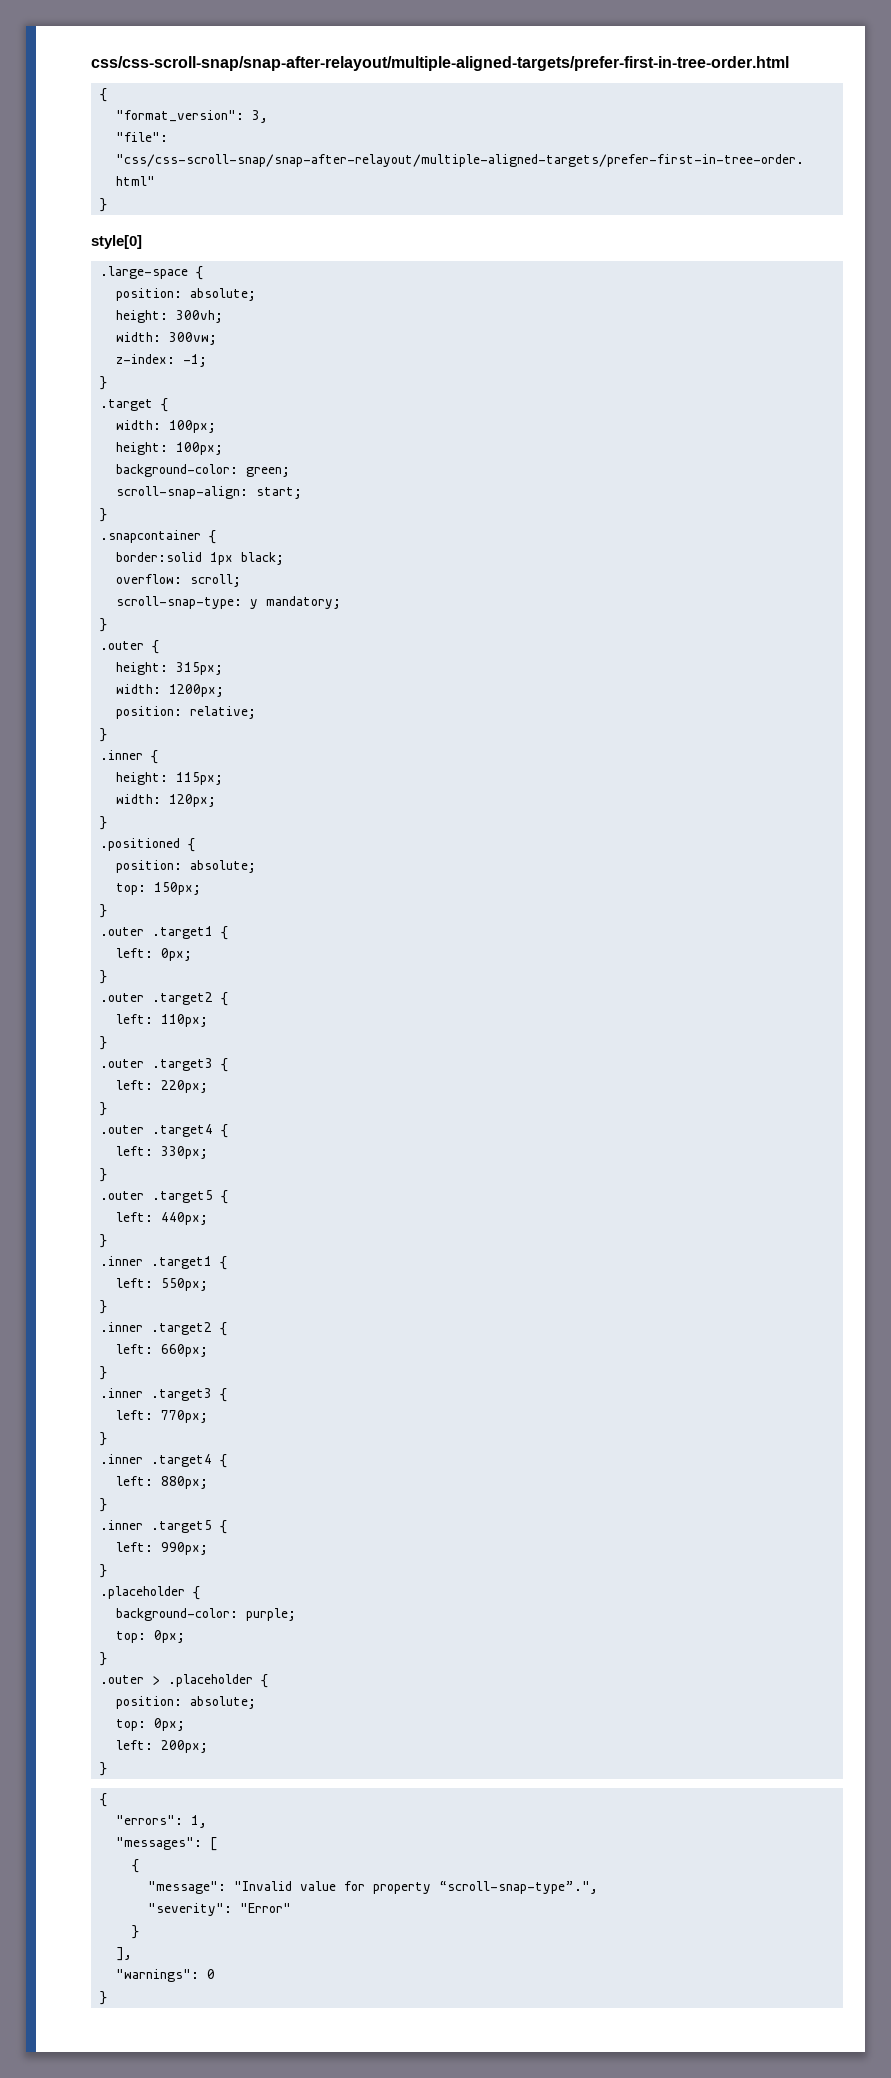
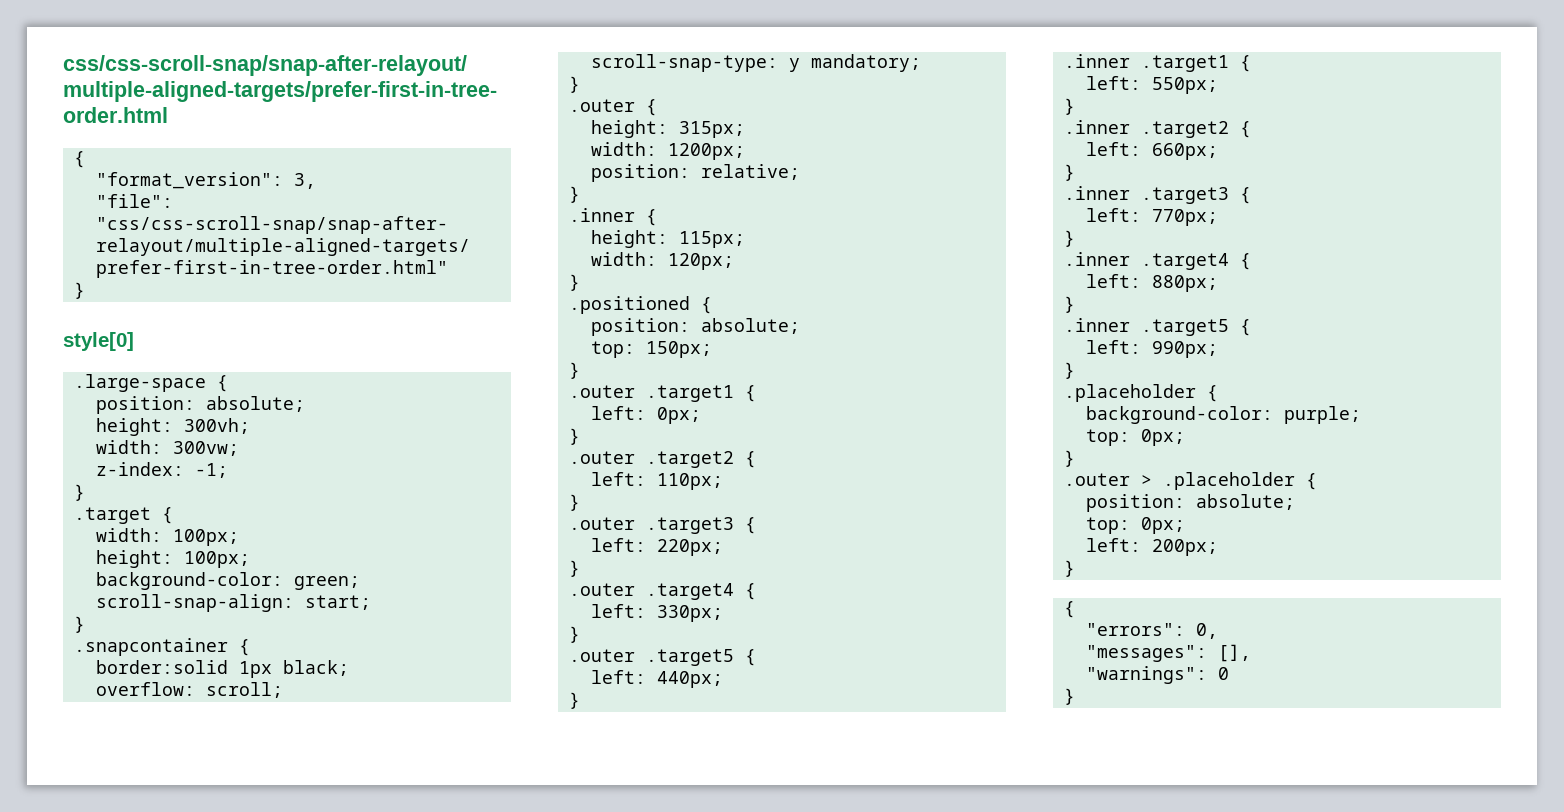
- "errors": 1,
+ "errors": 0,
- "messages": [
- {
- "message": "Invalid value for property “scroll-snap-type”.",
- "severity": "Error"
- }
- ],
+ "messages": [],

